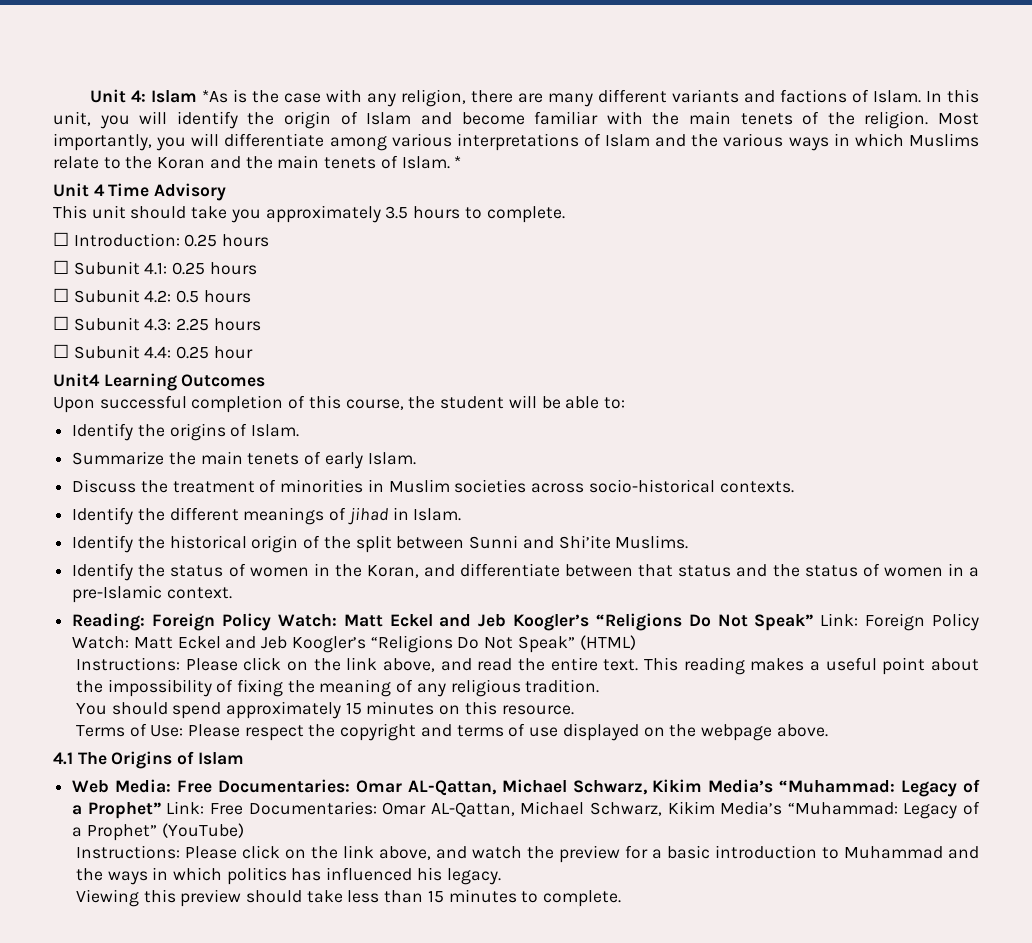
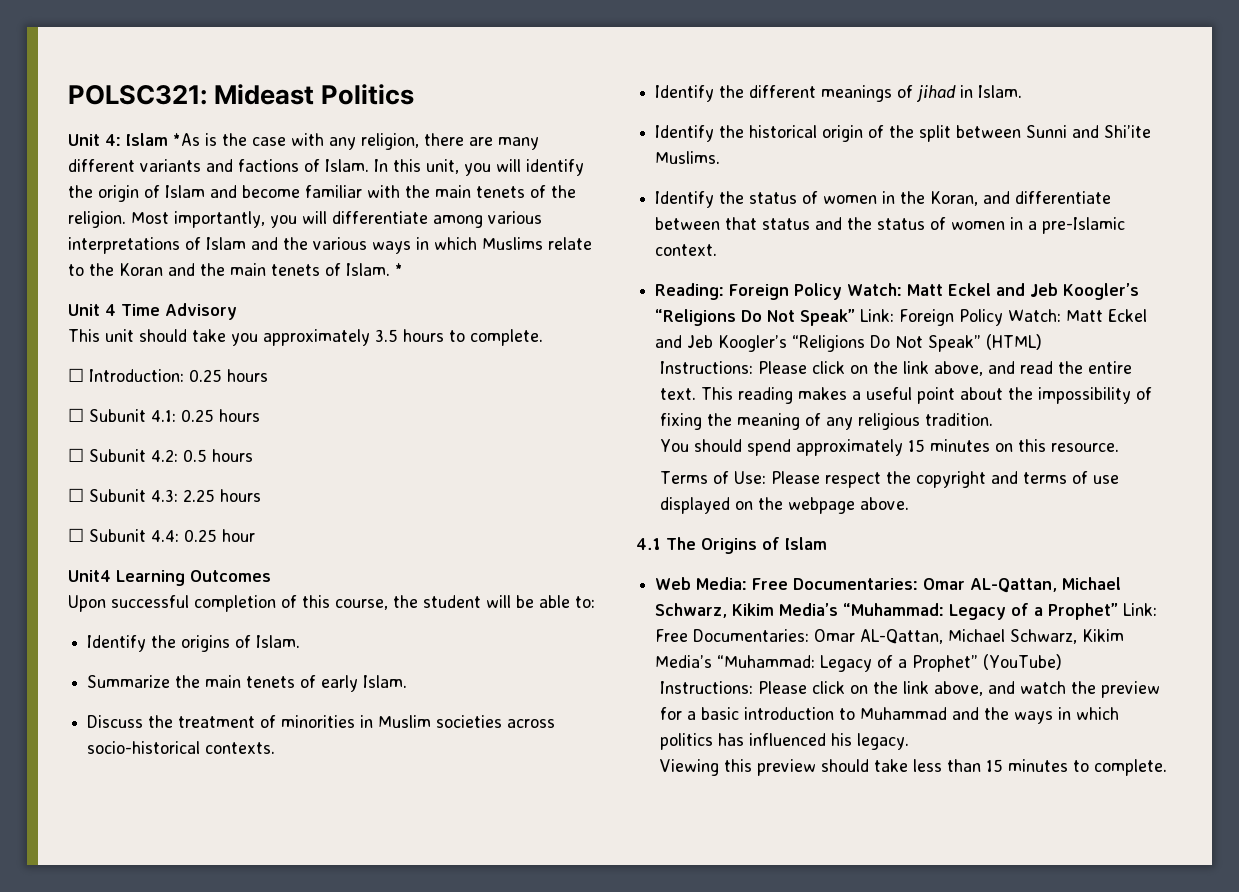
+ POLSC321: Mideast Politics

